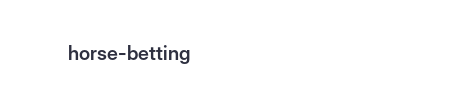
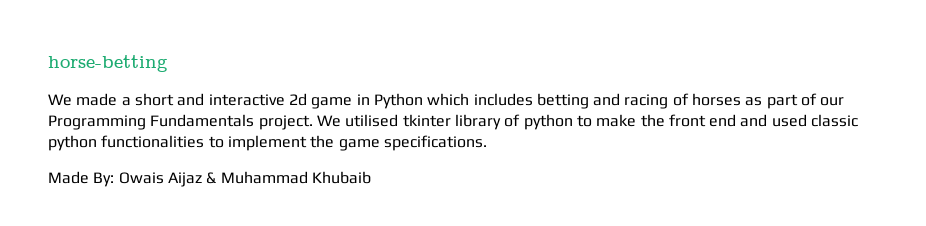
+ We made a short and interactive 2d game in Python which includes betting and racing of horses as part of our Programming Fundamentals project. We utilised tkinter library of python to make the front end and used classic python functionalities to implement the game specifications.
+ Made By: Owais Aijaz & Muhammad Khubaib

